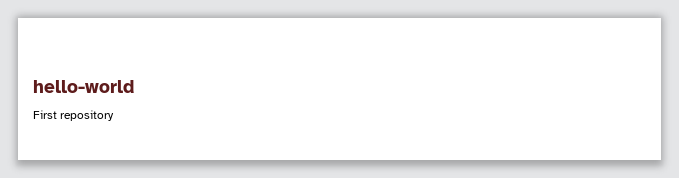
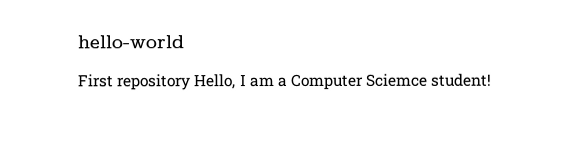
- First repository
+ First repository Hello, I am a Computer Sciemce student!

